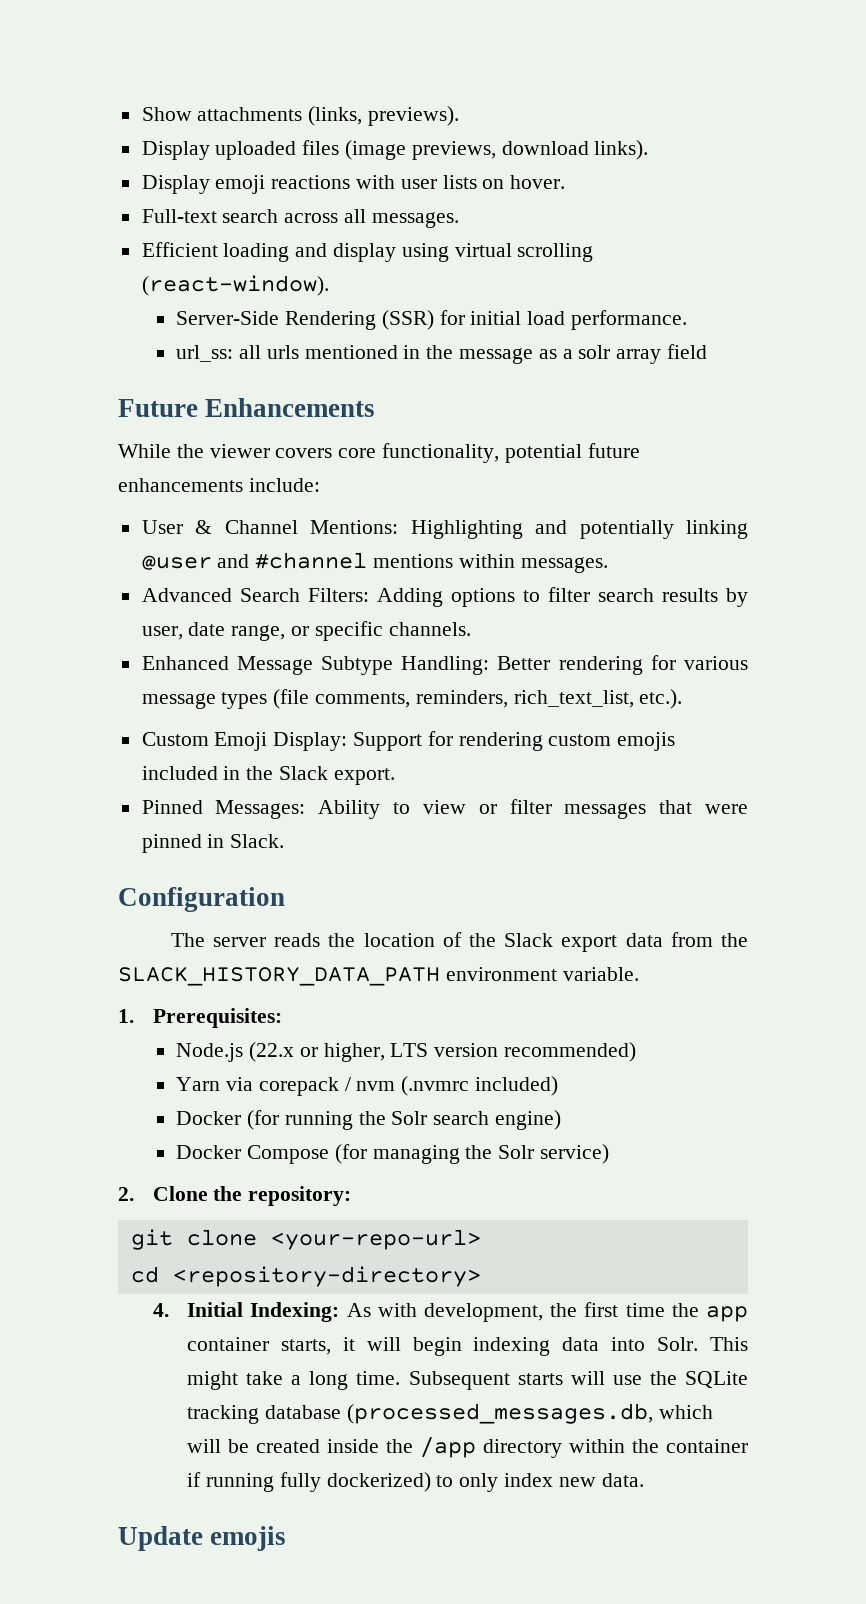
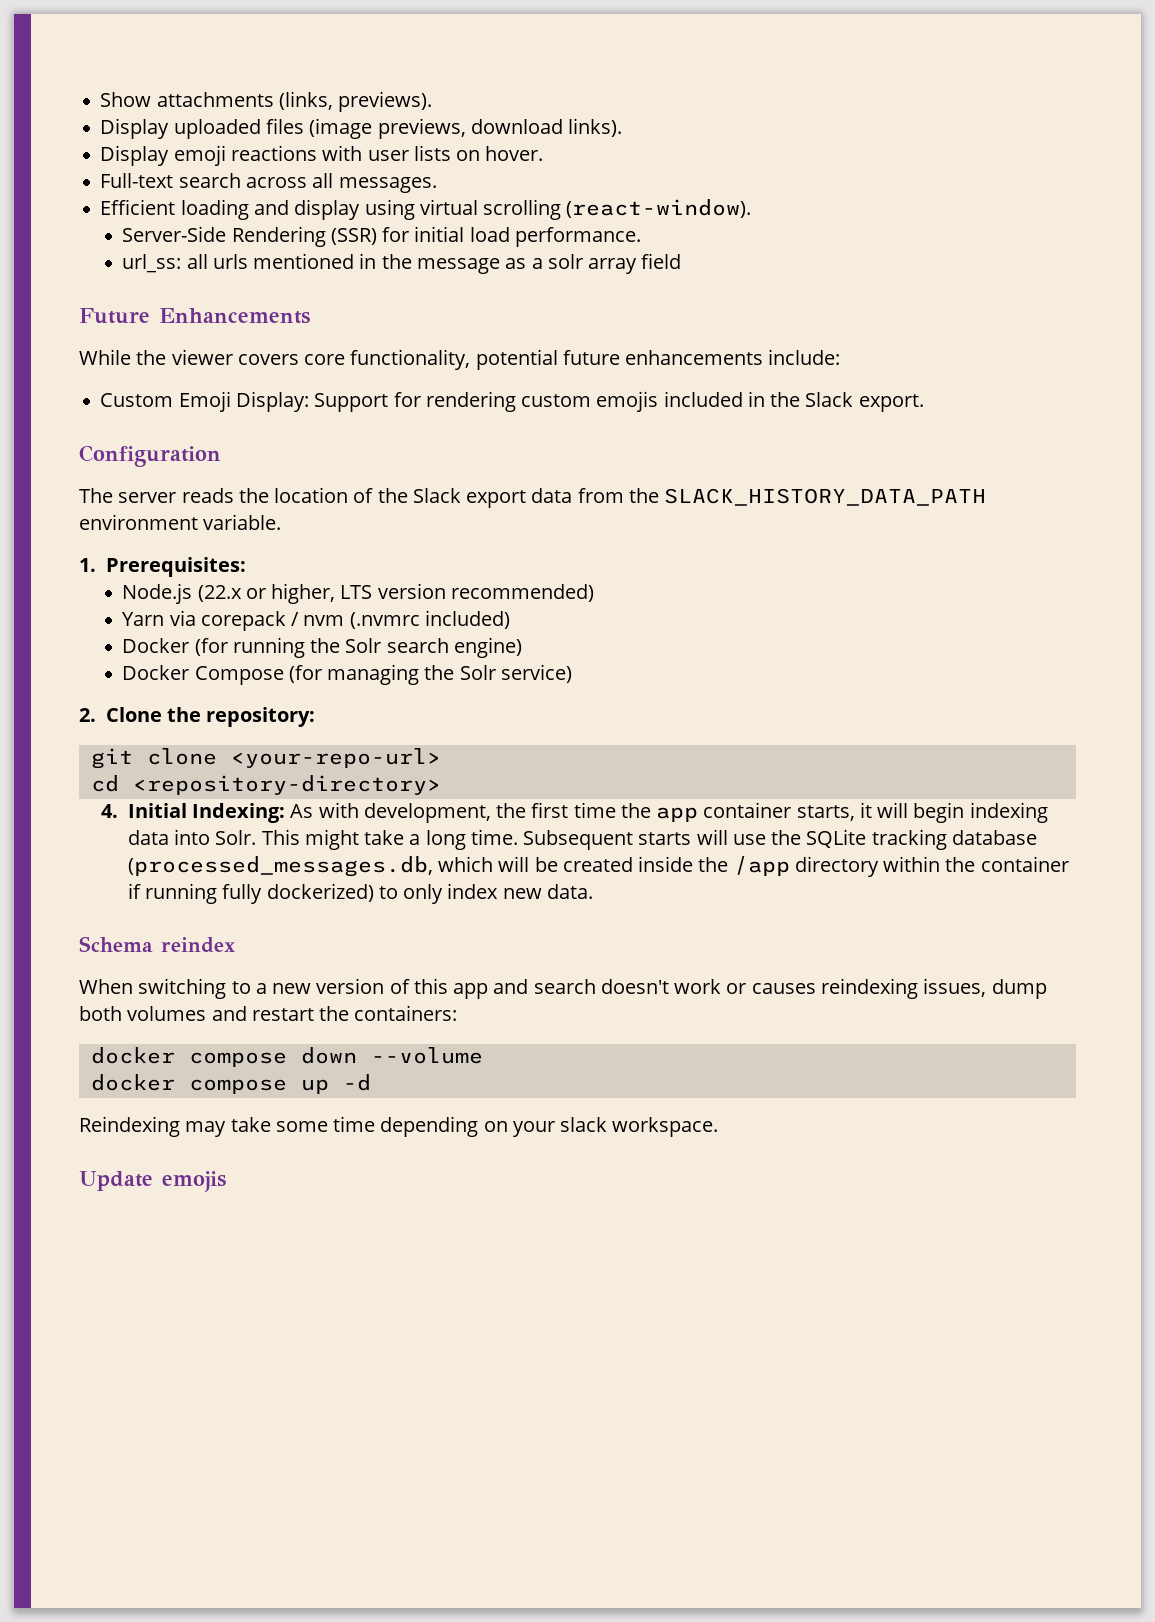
- User & Channel Mentions: Highlighting and potentially linking @user and #channel mentions within messages.
- Advanced Search Filters: Adding options to filter search results by user, date range, or specific channels.
- Enhanced Message Subtype Handling: Better rendering for various message types (file comments, reminders, rich_text_list, etc.).
- Pinned Messages: Ability to view or filter messages that were pinned in Slack.
+ Schema reindex
+ When switching to a new version of this app and search doesn't work or causes reindexing issues, dump both volumes and restart the containers:
+ docker compose down --volume
+ docker compose up -d
+ Reindexing may take some time depending on your slack workspace.

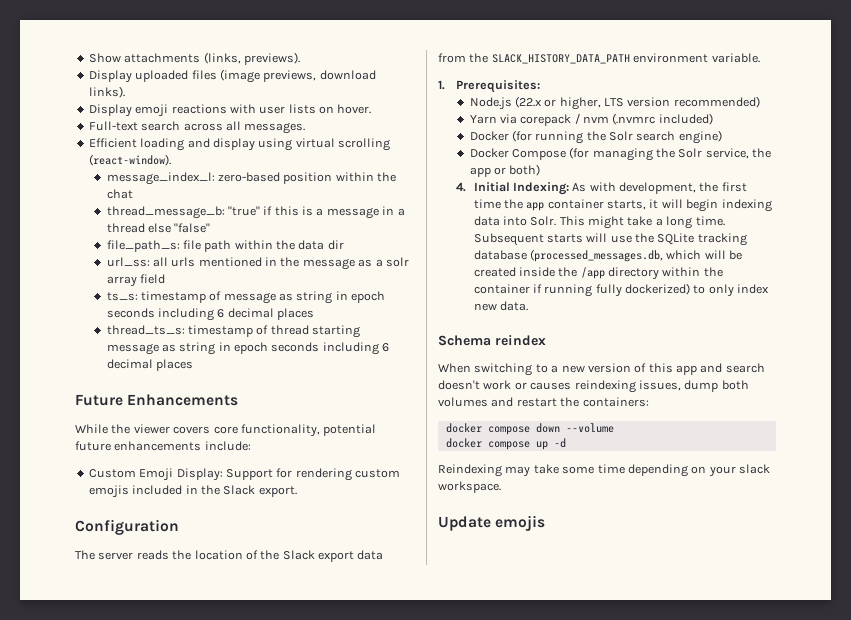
- Server-Side Rendering (SSR) for initial load performance.
+ message_index_l: zero-based position within the chat
+ thread_message_b: "true" if this is a message in a thread else "false"
+ file_path_s: file path within the data dir
+ ts_s: timestamp of message as string in epoch seconds including 6 decimal places
+ thread_ts_s: timestamp of thread starting message as string in epoch seconds including 6 decimal places
- Docker Compose (for managing the Solr service)
- 2. Clone the repository:
- git clone <your-repo-url>
- cd <repository-directory>
+ Docker Compose (for managing the Solr service, the app or both)

